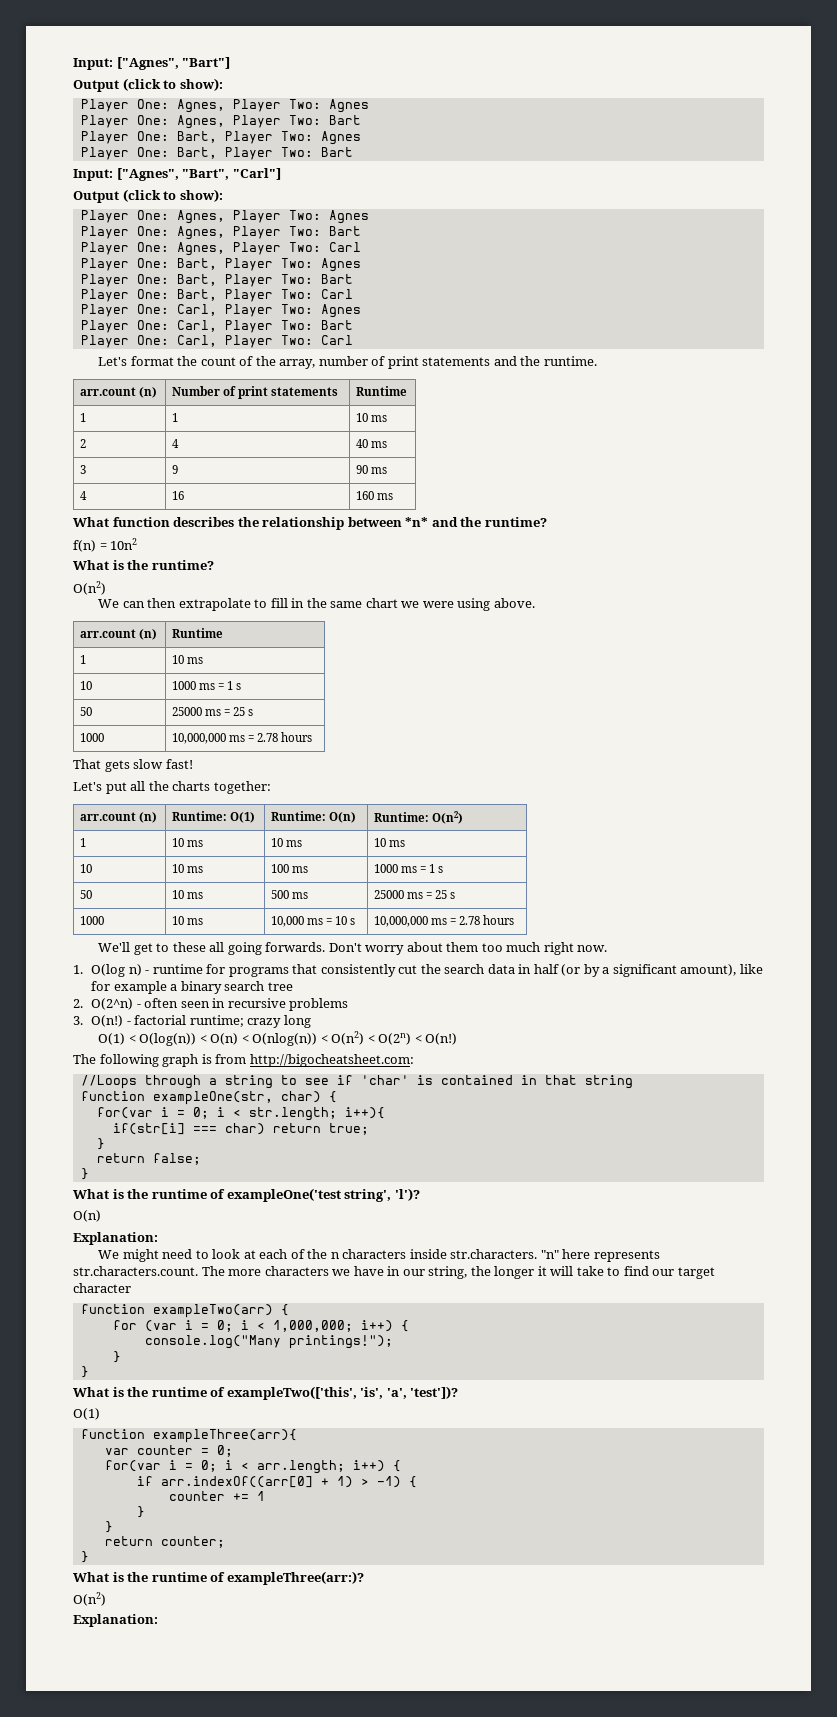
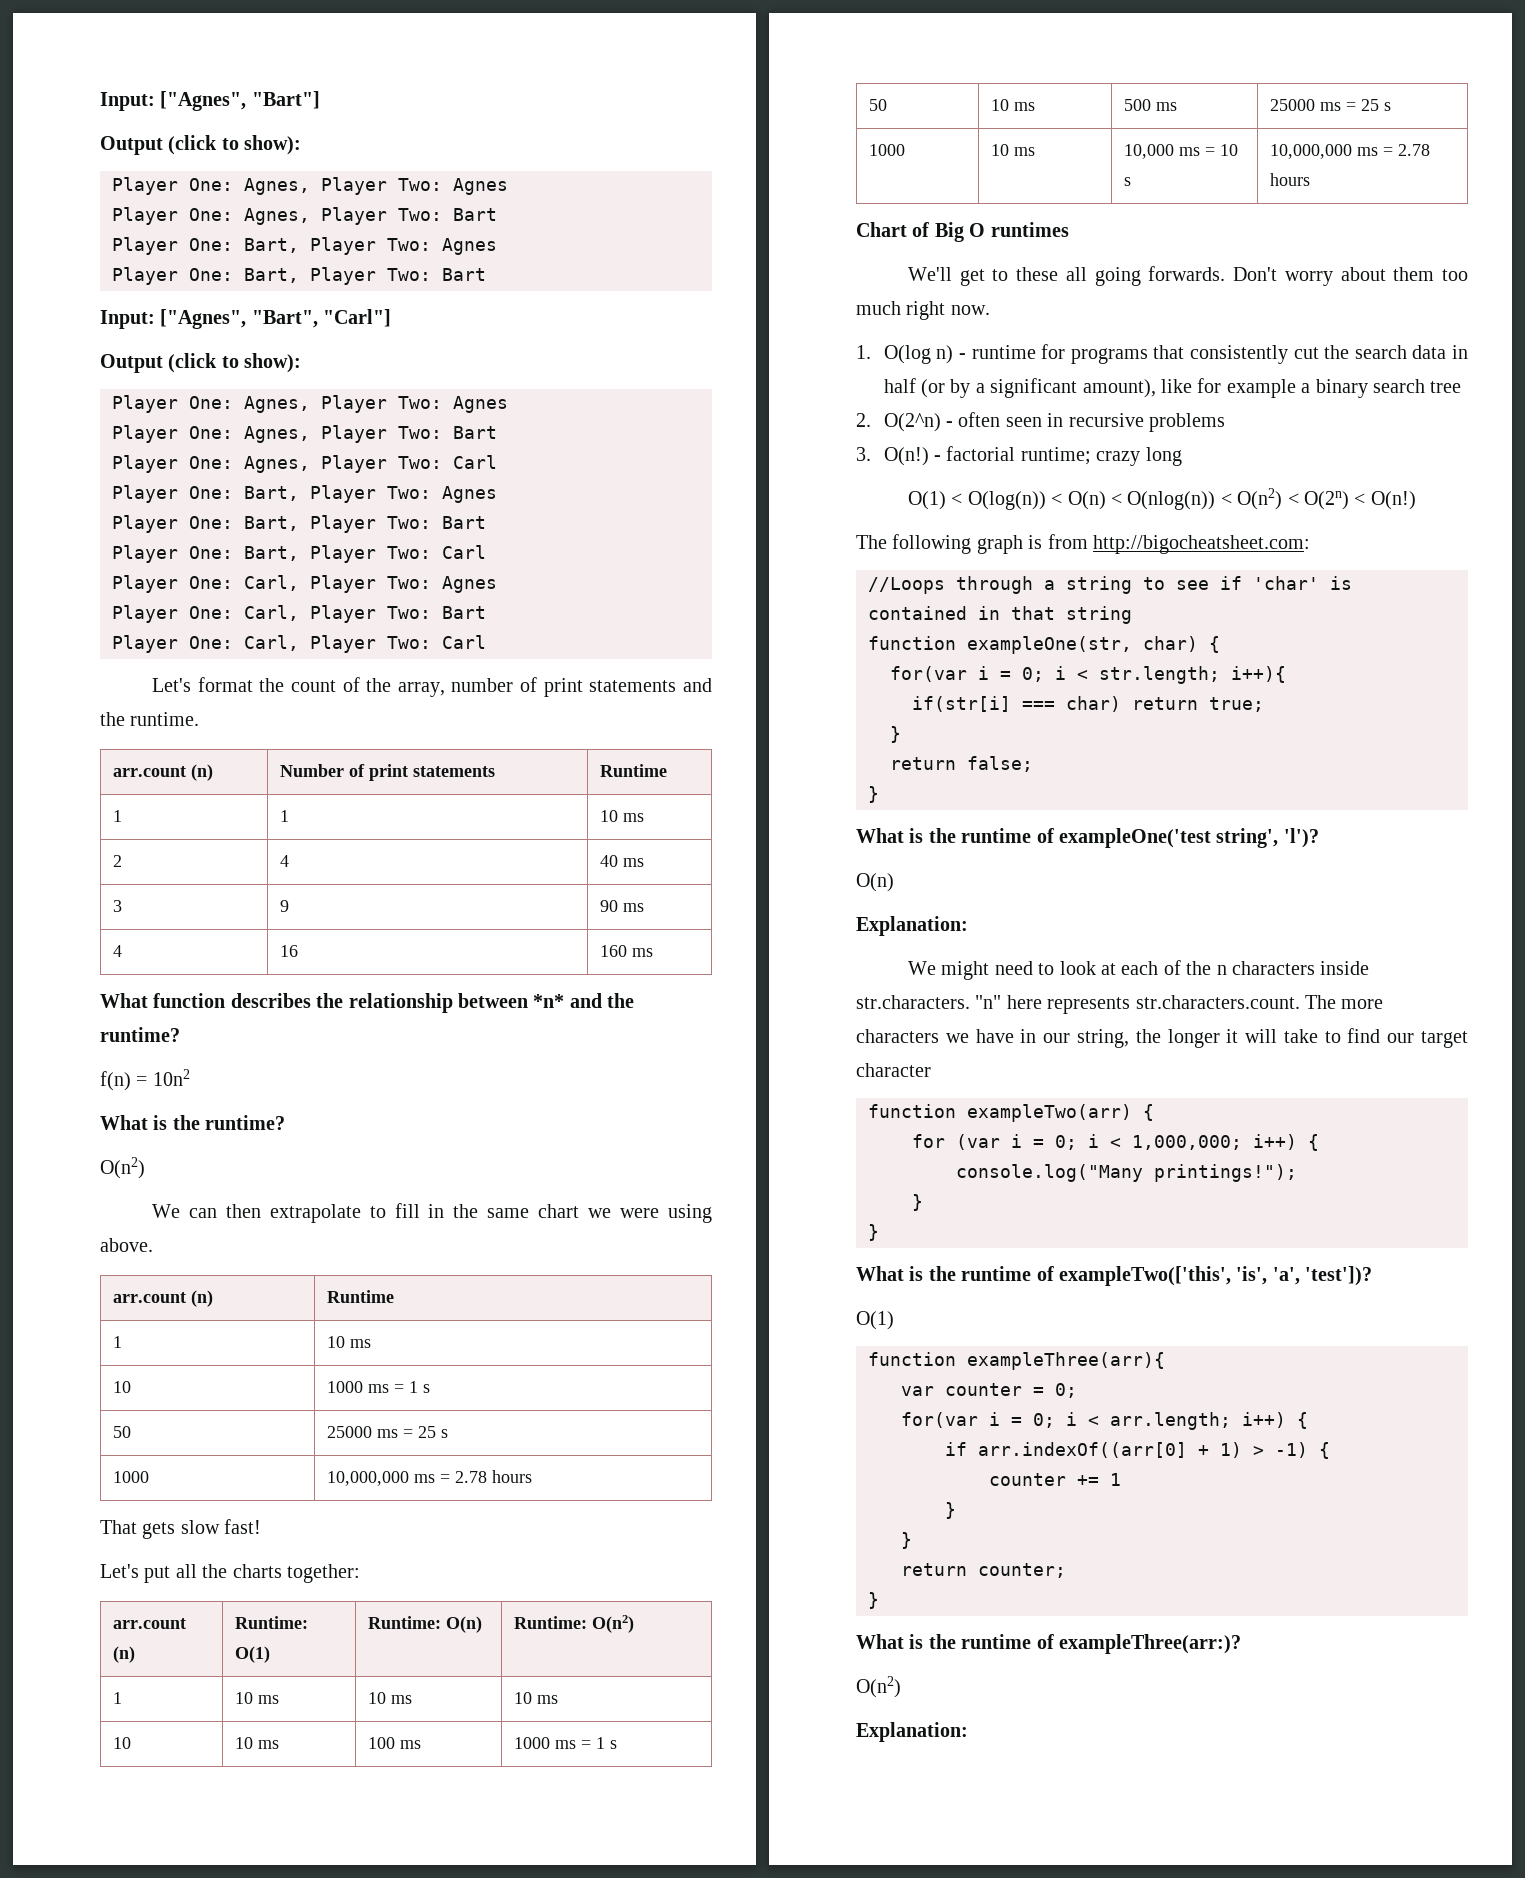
+ Chart of Big O runtimes

